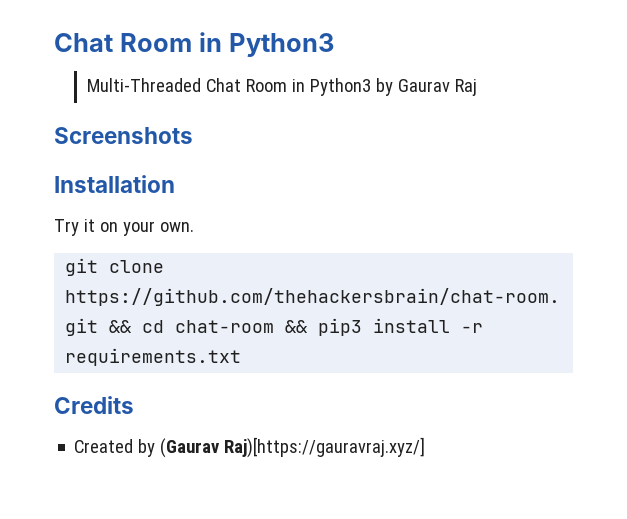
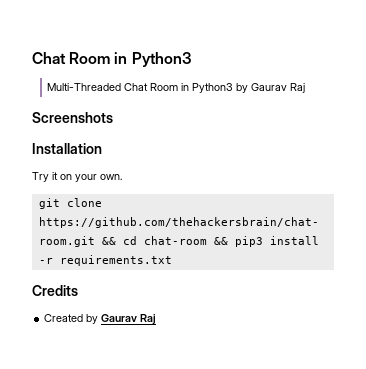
- Created by (Gaurav Raj)[https://gauravraj.xyz/]
+ Created by Gaurav Raj

